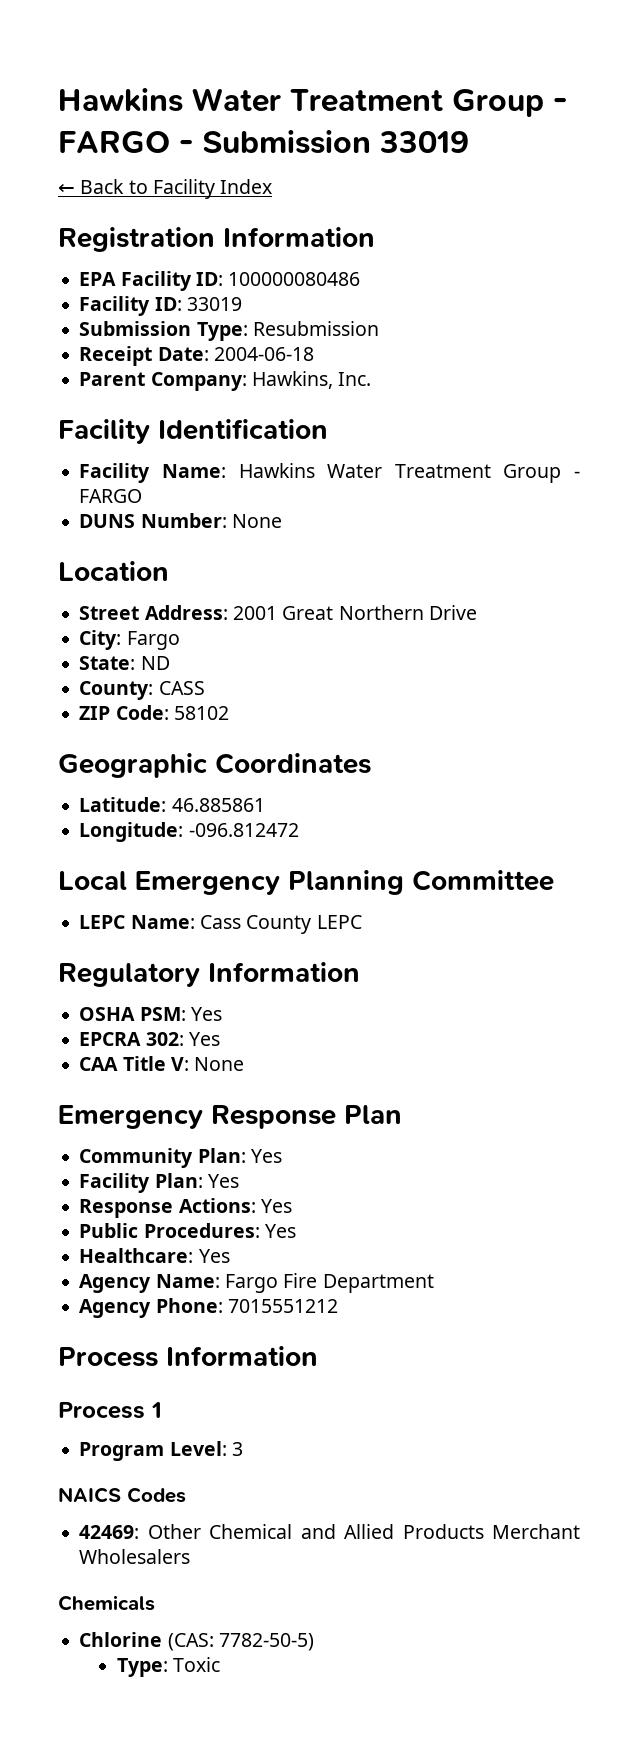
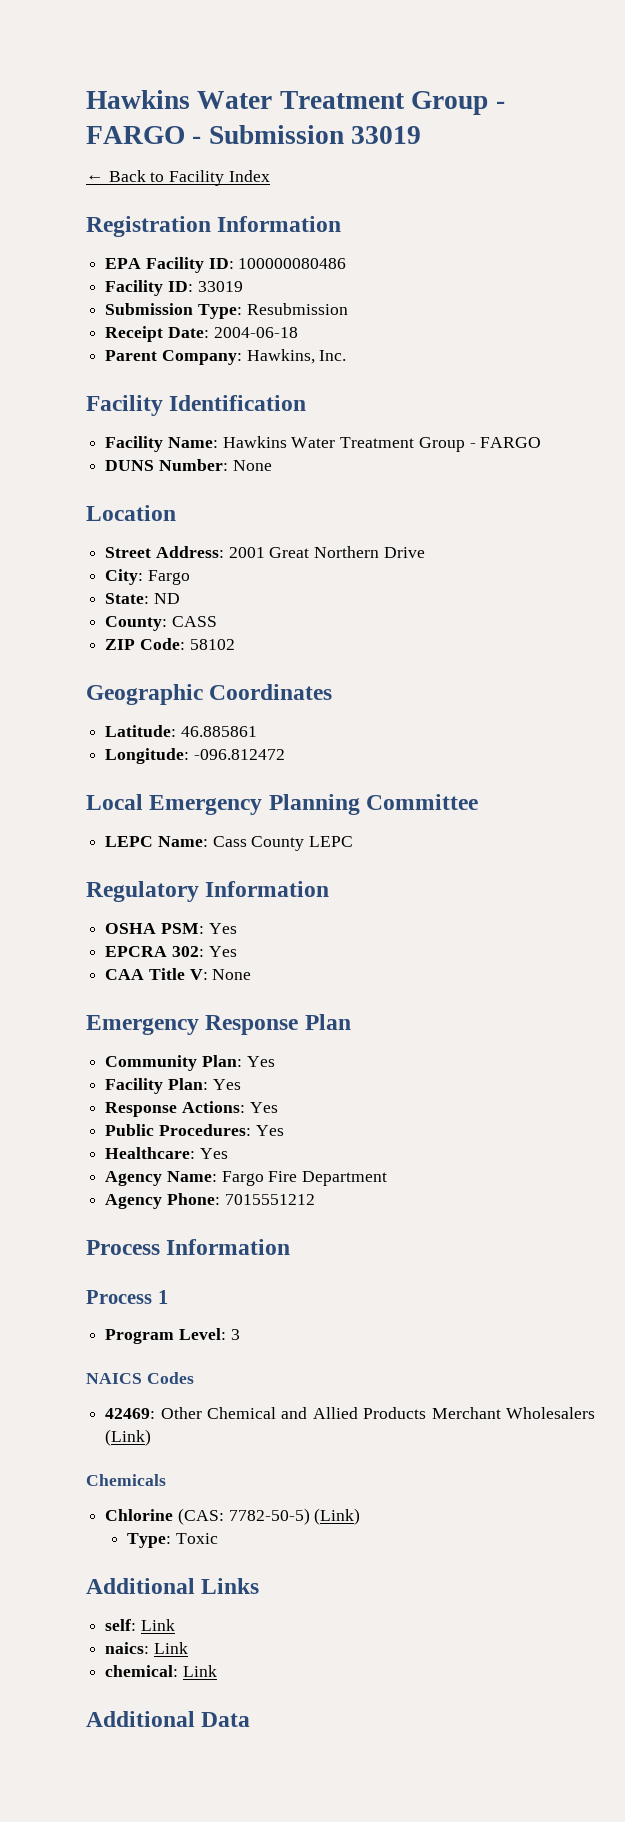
- 42469: Other Chemical and Allied Products Merchant Wholesalers
+ 42469: Other Chemical and Allied Products Merchant Wholesalers (Link)
- Chlorine (CAS: 7782-50-5)
+ Chlorine (CAS: 7782-50-5) (Link)
+ Additional Links
+ self: Link
+ naics: Link
+ chemical: Link
+ Additional Data

